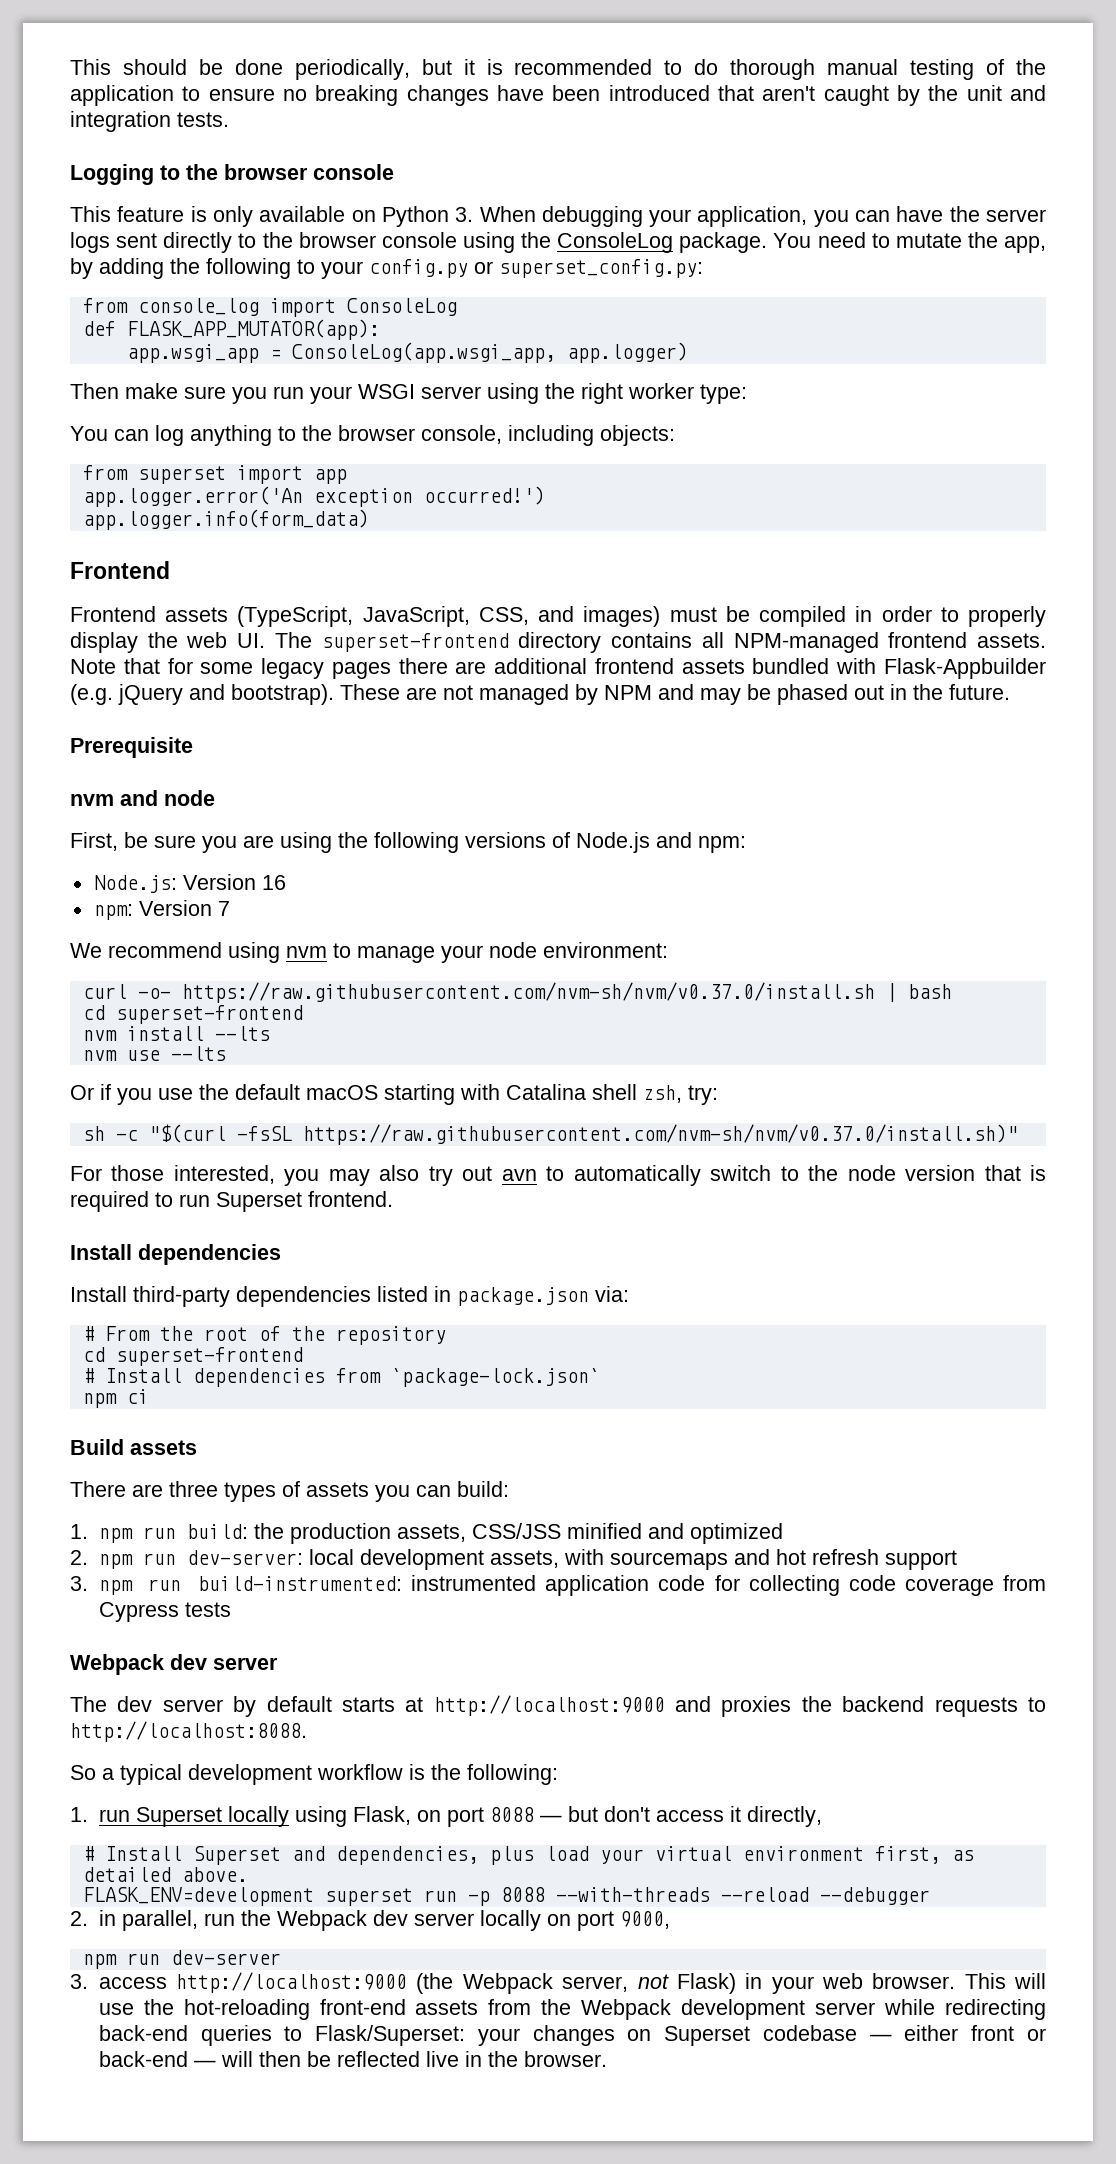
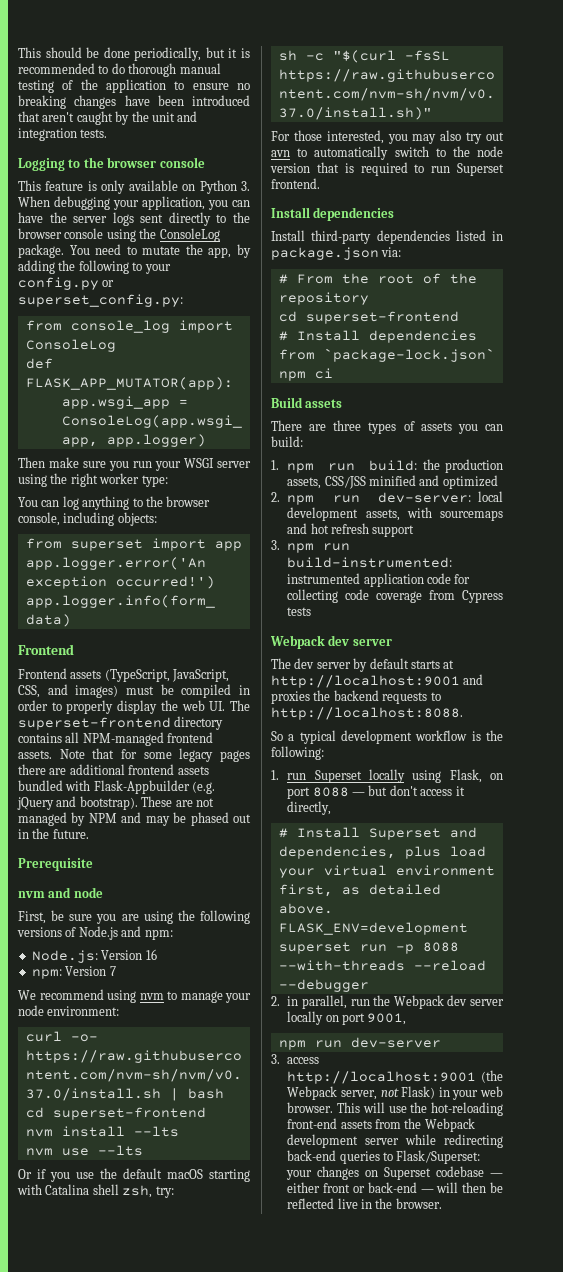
- The dev server by default starts at http://localhost:9000 and proxies the backend requests to http://localhost:8088.
+ The dev server by default starts at http://localhost:9001 and proxies the backend requests to http://localhost:8088.
- 2. in parallel, run the Webpack dev server locally on port 9000,
+ 2. in parallel, run the Webpack dev server locally on port 9001,
- 3. access http://localhost:9000 (the Webpack server, not Flask) in your web browser.
+ 3. access http://localhost:9001 (the Webpack server, not Flask) in your web browser.

